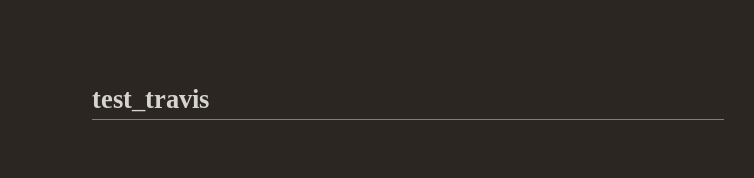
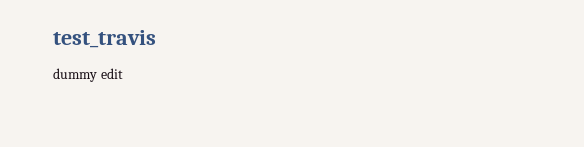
+ dummy edit

